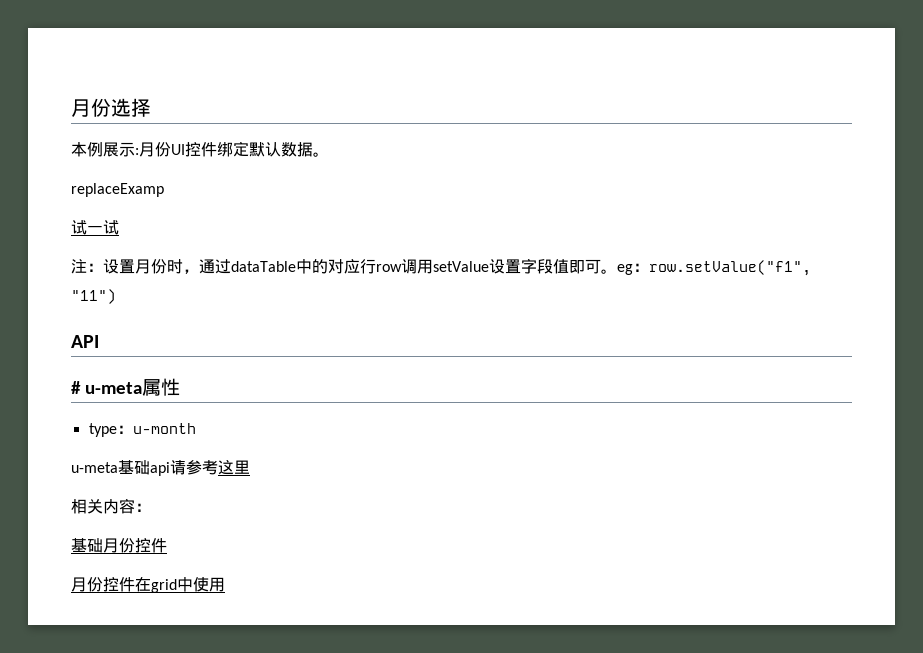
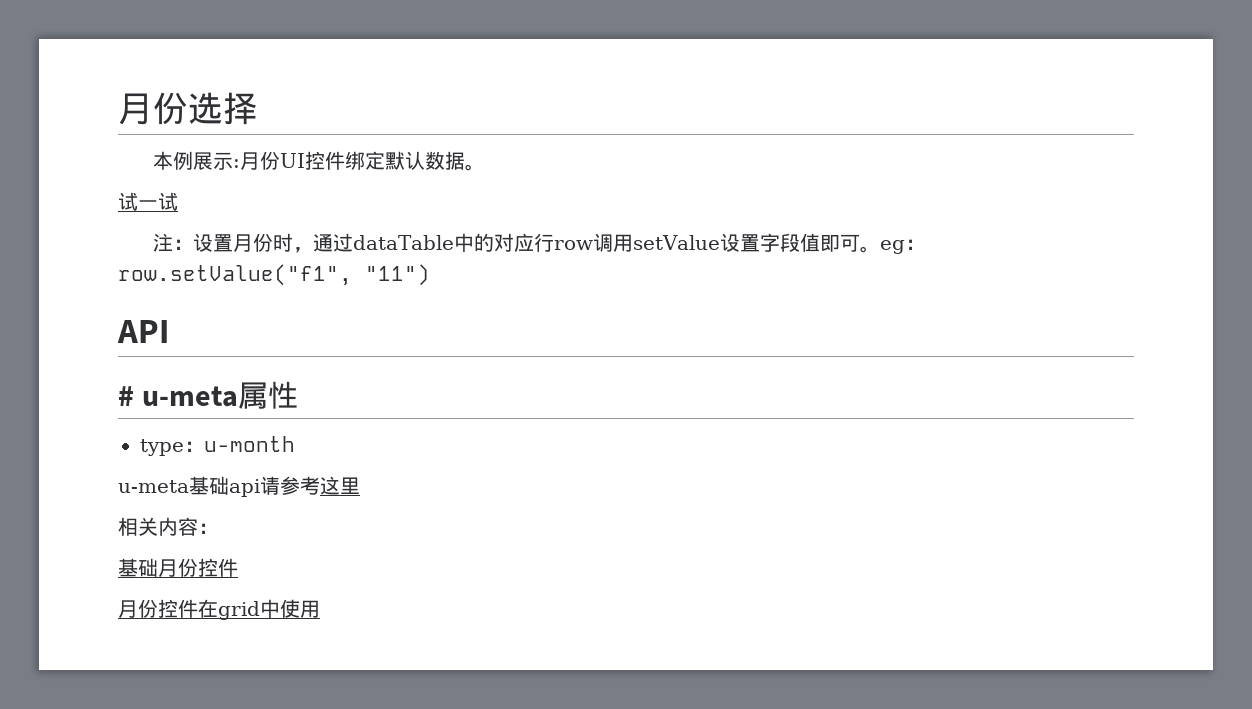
- replaceExamp

